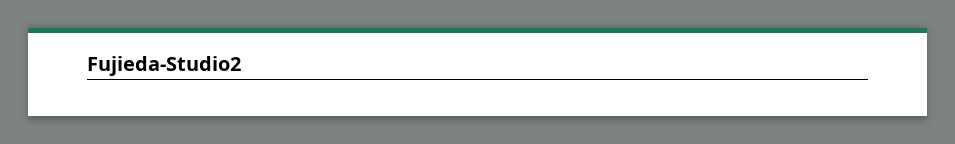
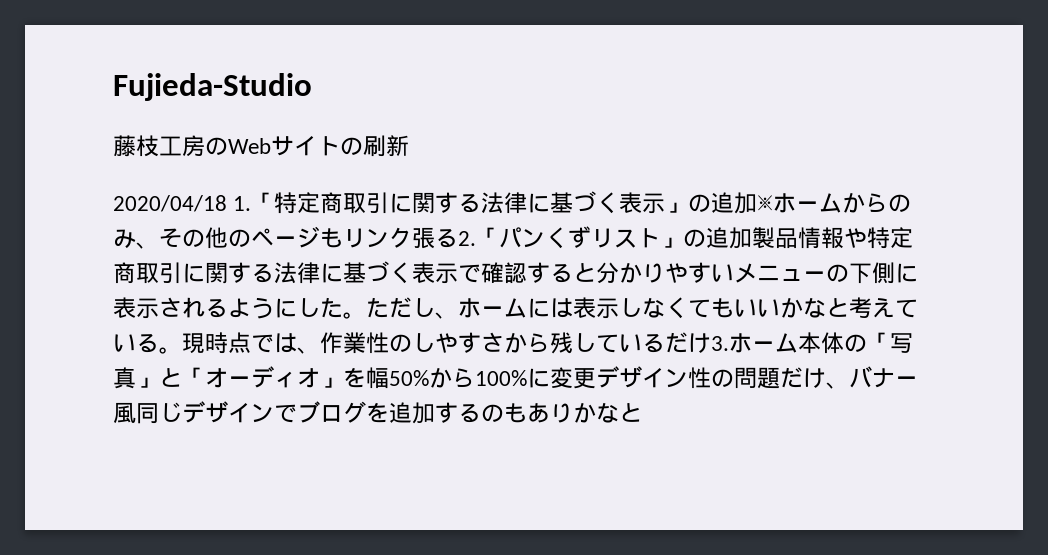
- Fujieda-Studio2
+ Fujieda-Studio
+ 藤枝工房のWebサイトの刷新
+ 2020/04/18 1.「特定商取引に関する法律に基づく表示」の追加※ホームからのみ、その他のページもリンク張る2.「パンくずリスト」の追加製品情報や特定商取引に関する法律に基づく表示で確認すると分かりやすいメニューの下側に表示されるようにした。ただし、ホームには表示しなくてもいいかなと考えている。現時点では、作業性のしやすさから残しているだけ3.ホーム本体の「写真」と「オーディオ」を幅50%から100%に変更デザイン性の問題だけ、バナー風同じデザインでブログを追加するのもありかなと

